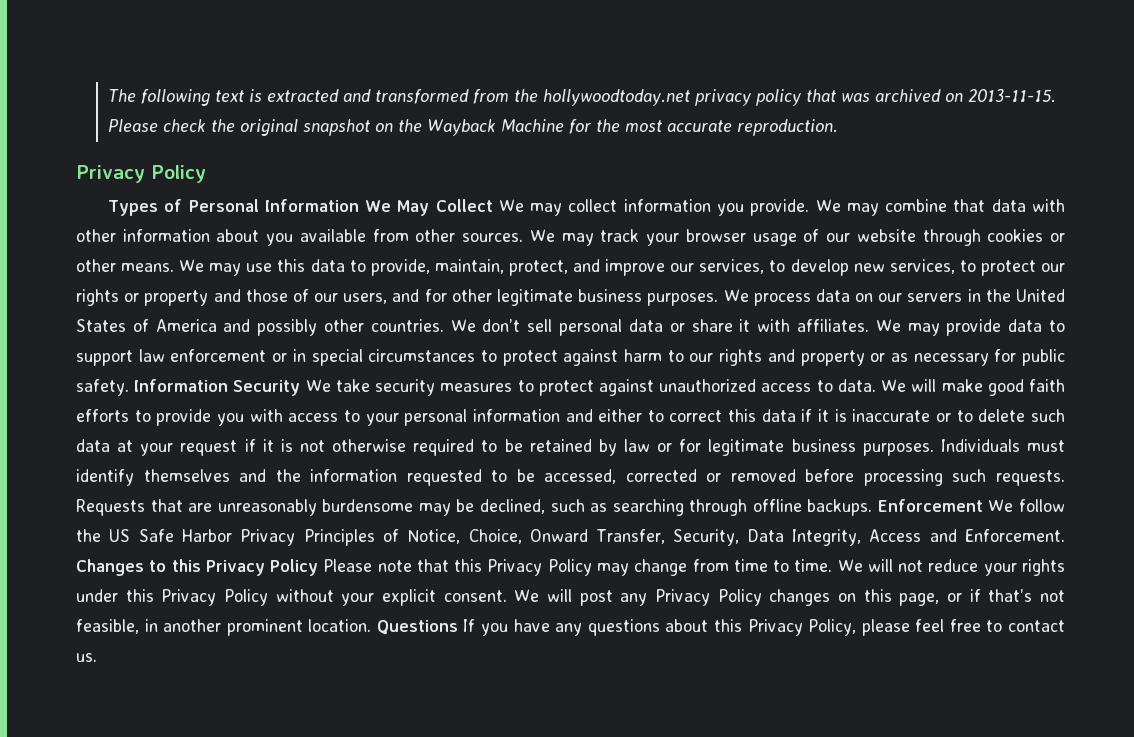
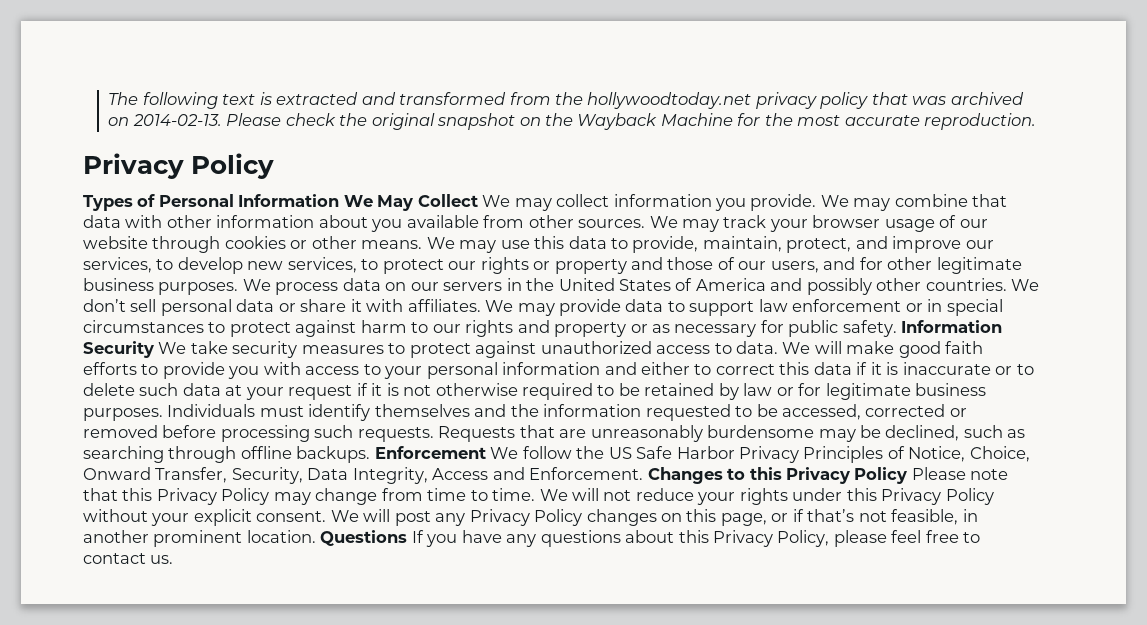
- The following text is extracted and transformed from the hollywoodtoday.net privacy policy that was archived on 2013-11-15.
+ The following text is extracted and transformed from the hollywoodtoday.net privacy policy that was archived on 2014-02-13.

